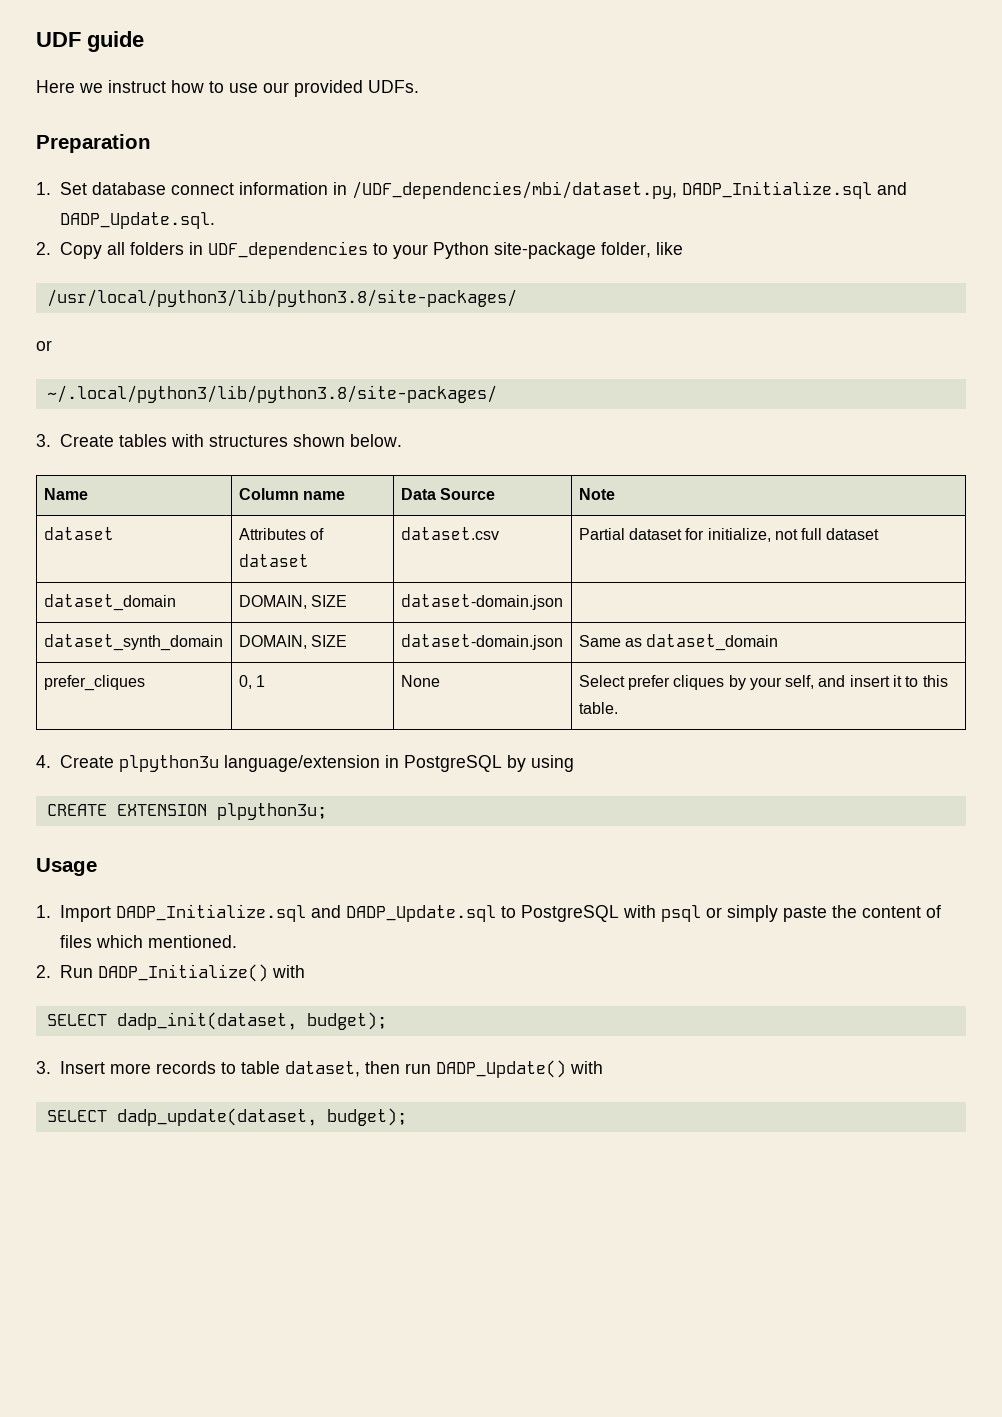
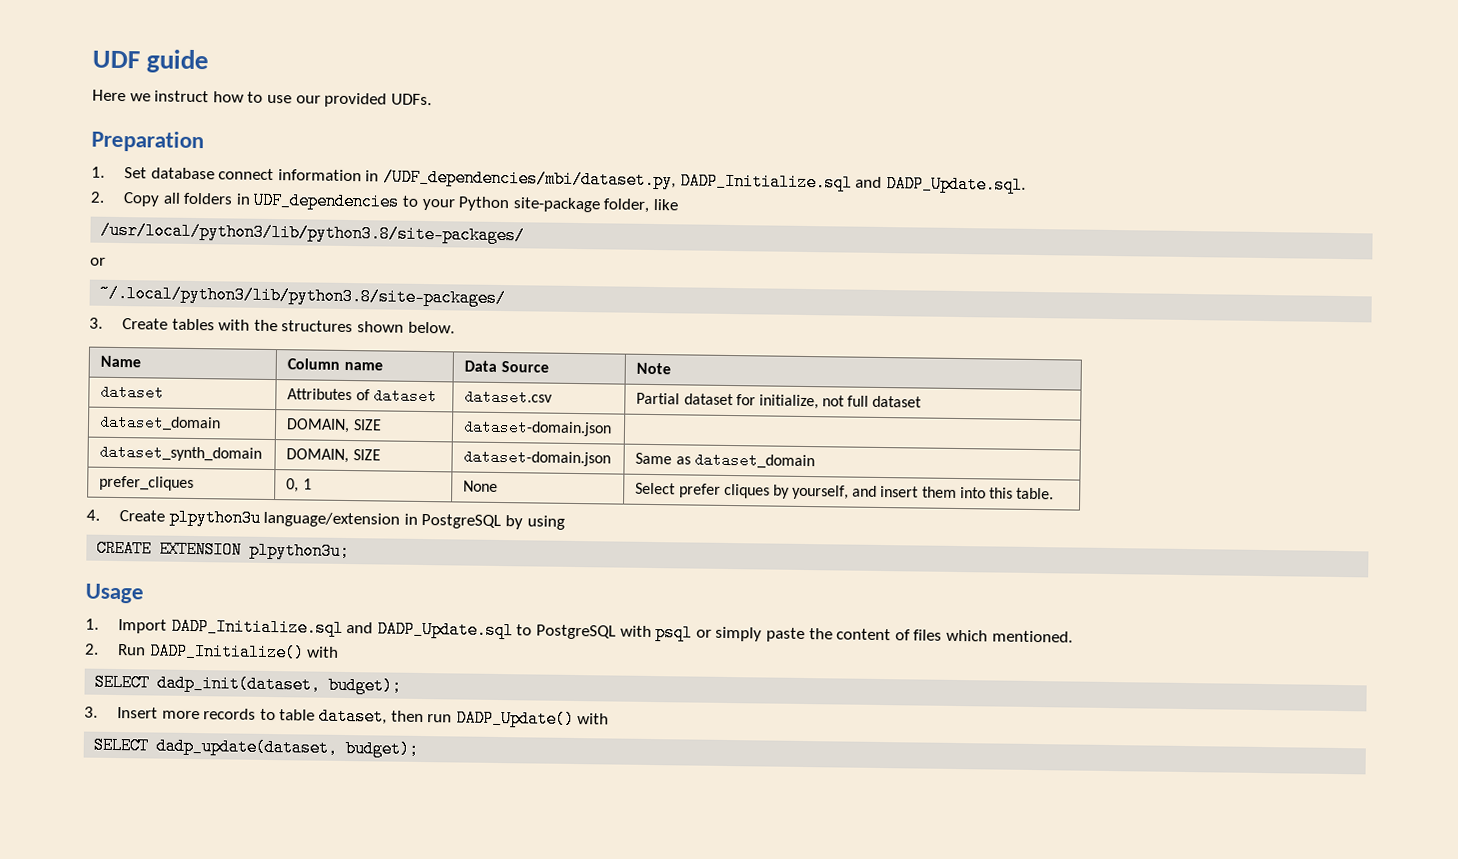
- 3. Create tables with structures shown below.
+ 3. Create tables with the structures shown below.
- prefer_cliques | 0, 1 | None | Select prefer cliques by your self, and insert it to this table.
+ prefer_cliques | 0, 1 | None | Select prefer cliques by yourself, and insert them into this table.

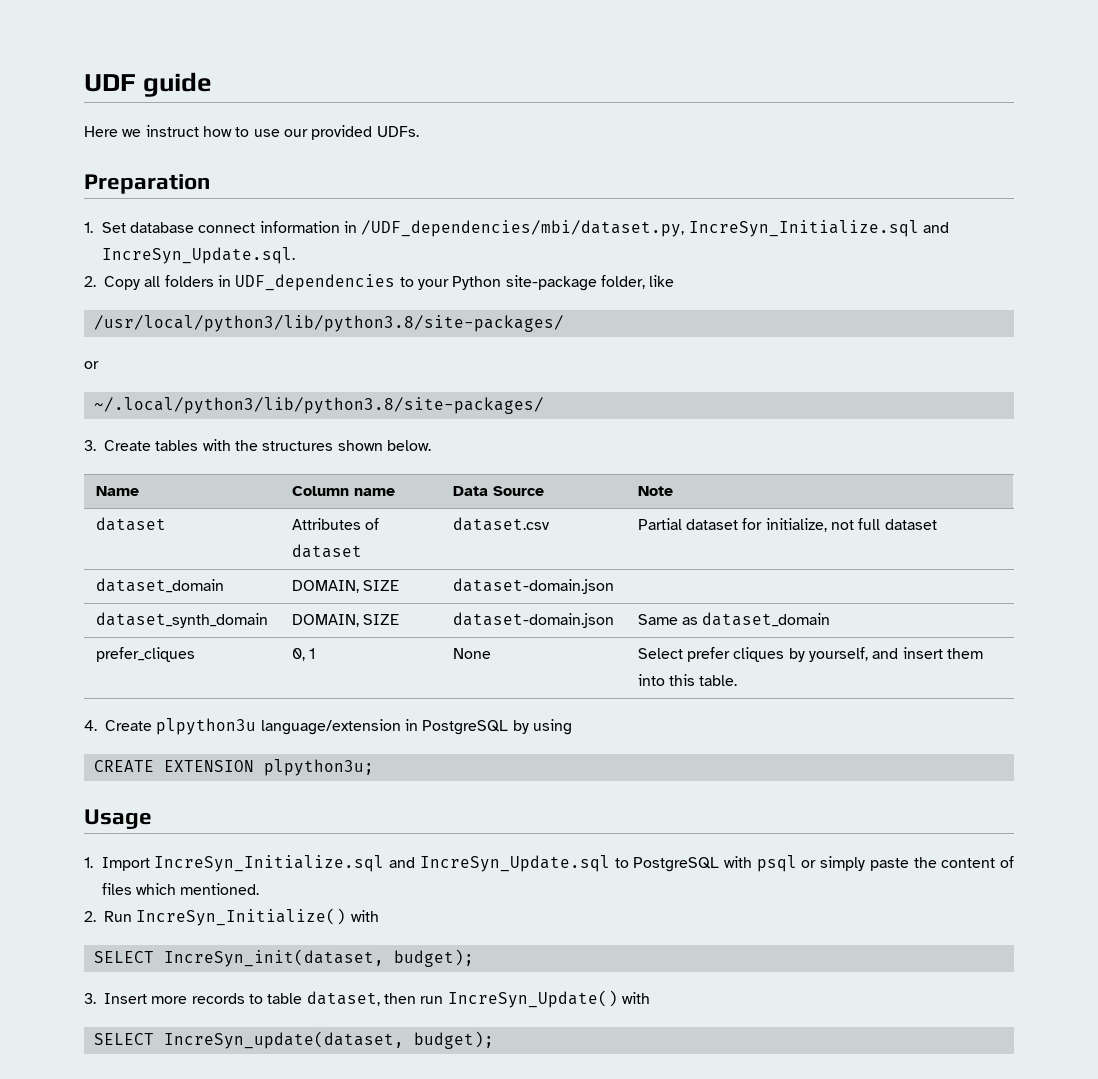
- 1. Set database connect information in /UDF_dependencies/mbi/dataset.py, DADP_Initialize.sql and DADP_Update.sql.
+ 1. Set database connect information in /UDF_dependencies/mbi/dataset.py, IncreSyn_Initialize.sql and IncreSyn_Update.sql.
- 1. Import DADP_Initialize.sql and DADP_Update.sql to PostgreSQL with psql or simply paste the content of files which mentioned.
+ 1. Import IncreSyn_Initialize.sql and IncreSyn_Update.sql to PostgreSQL with psql or simply paste the content of files which mentioned.
- 2. Run DADP_Initialize() with
- SELECT dadp_init(dataset, budget);
+ 2. Run IncreSyn_Initialize() with
+ SELECT IncreSyn_init(dataset, budget);
- 3. Insert more records to table dataset, then run DADP_Update() with
- SELECT dadp_update(dataset, budget);
+ 3. Insert more records to table dataset, then run IncreSyn_Update() with
+ SELECT IncreSyn_update(dataset, budget);

